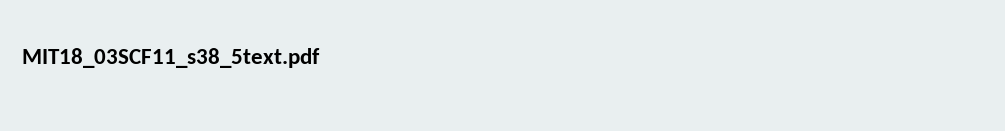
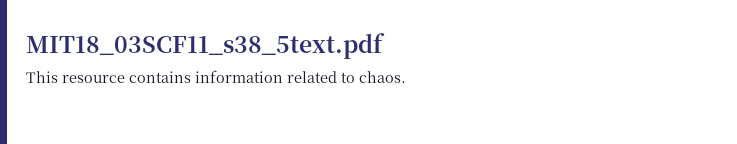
+ This resource contains information related to chaos.

